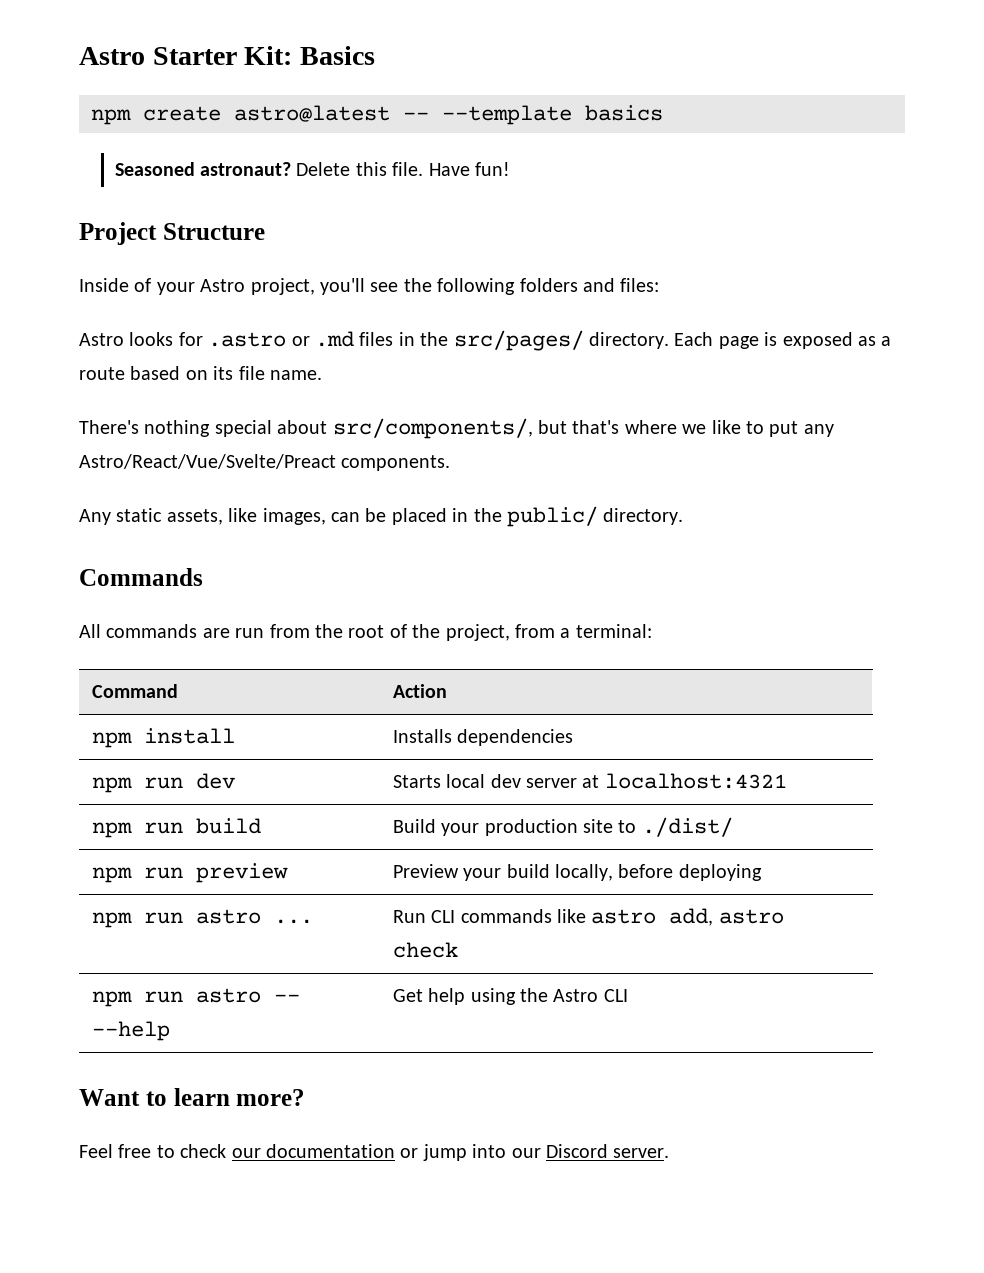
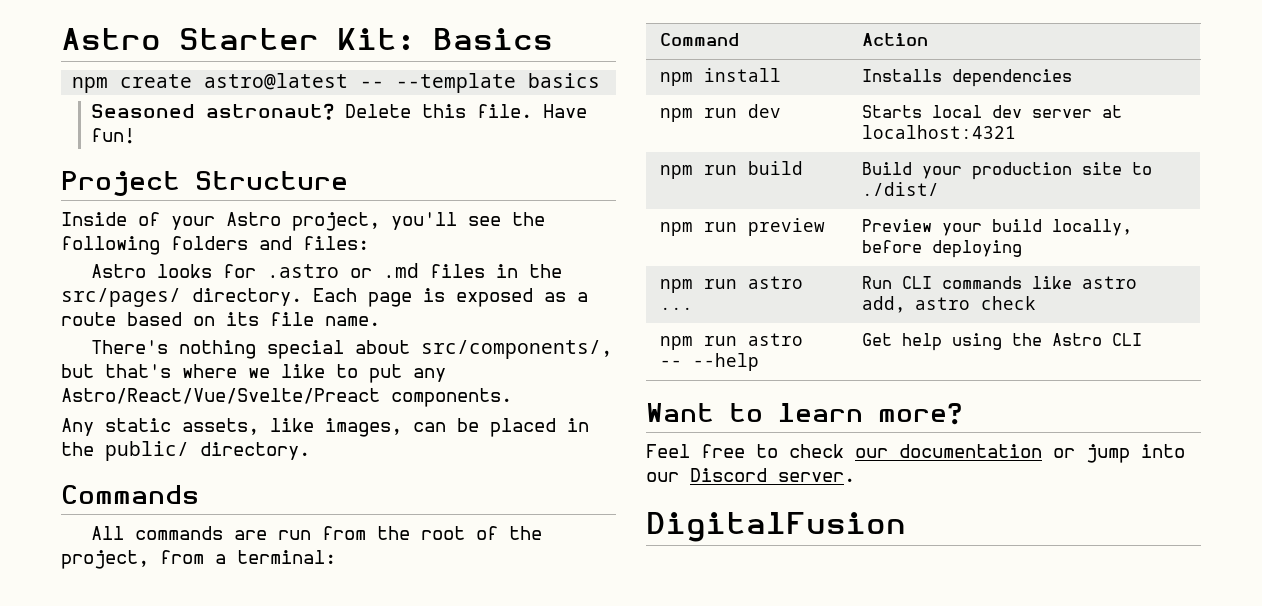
+ DigitalFusion

